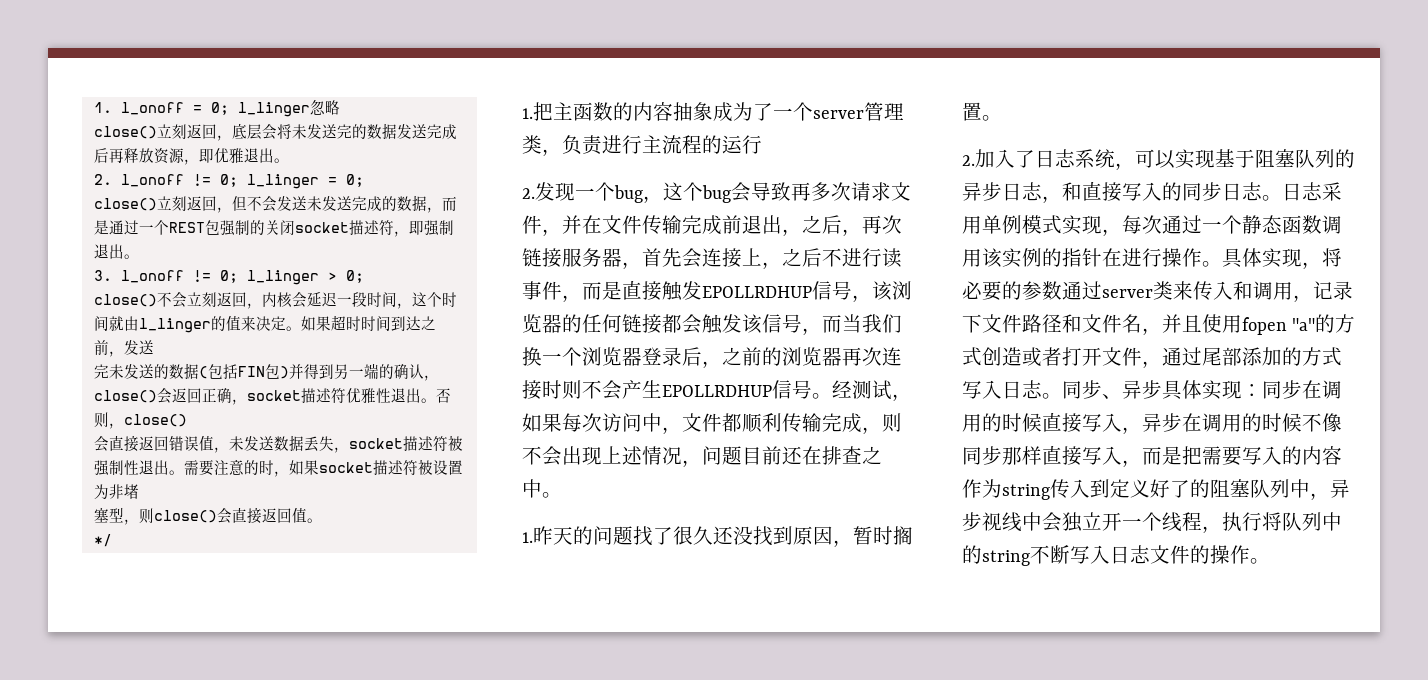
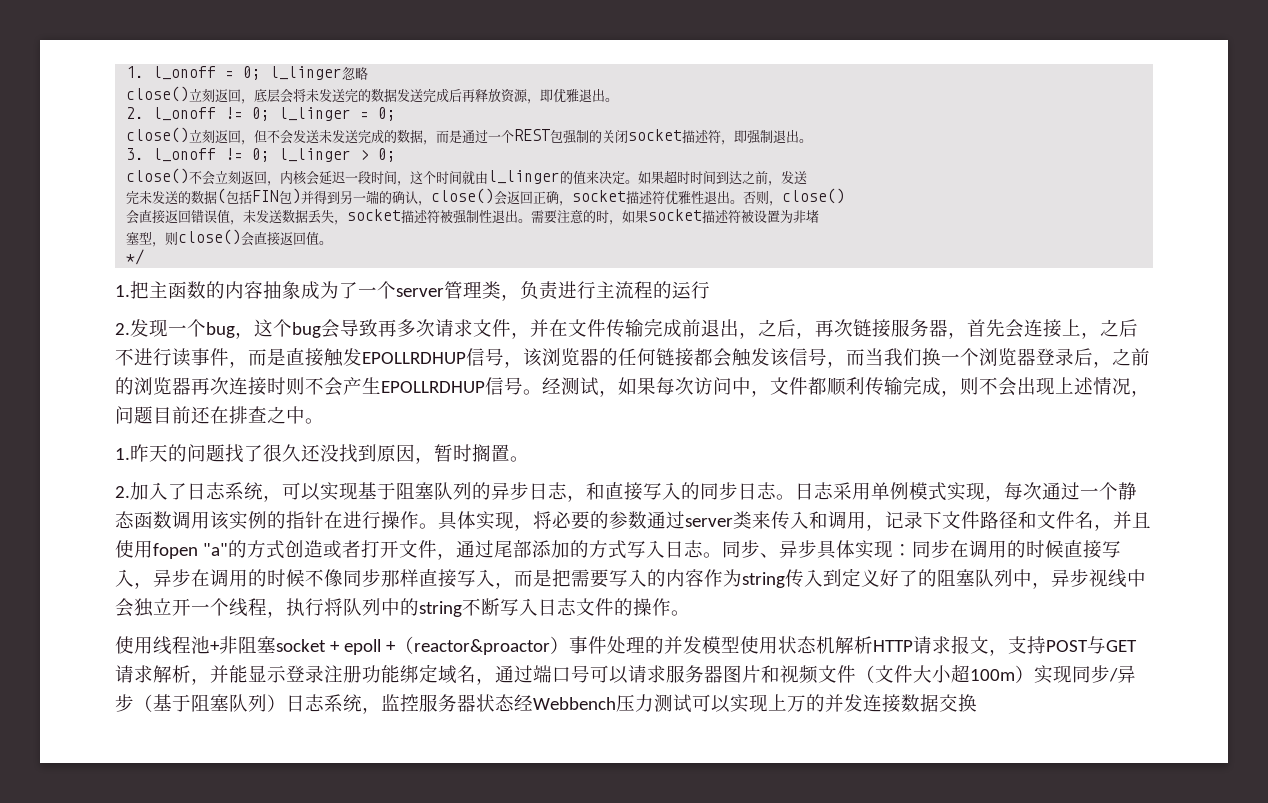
+ 使用线程池+非阻塞socket + epoll +（reactor&proactor）事件处理的并发模型使用状态机解析HTTP请求报文，支持POST与GET请求解析，并能显示登录注册功能绑定域名，通过端口号可以请求服务器图片和视频文件（文件大小超100m）实现同步/异步（基于阻塞队列）日志系统，监控服务器状态经Webbench压力测试可以实现上万的并发连接数据交换

